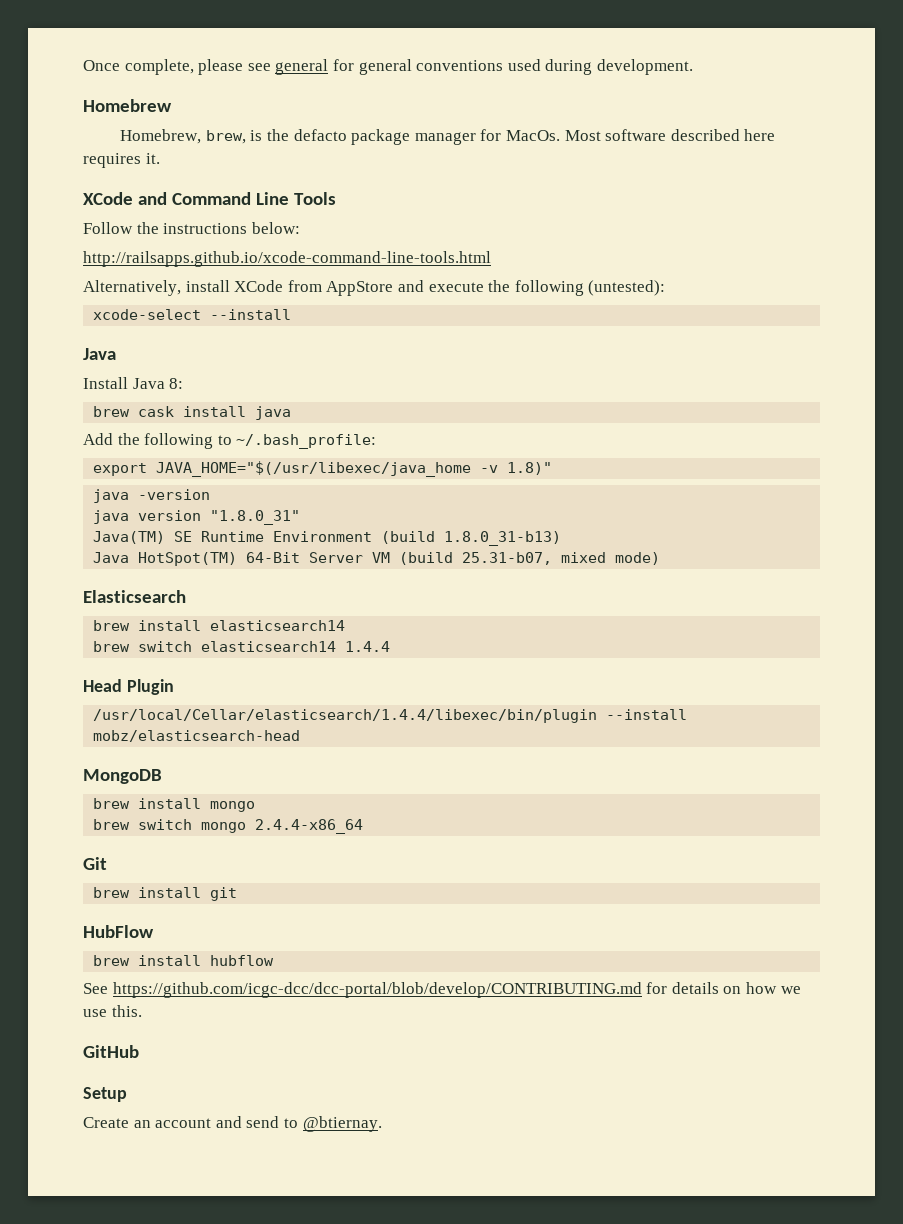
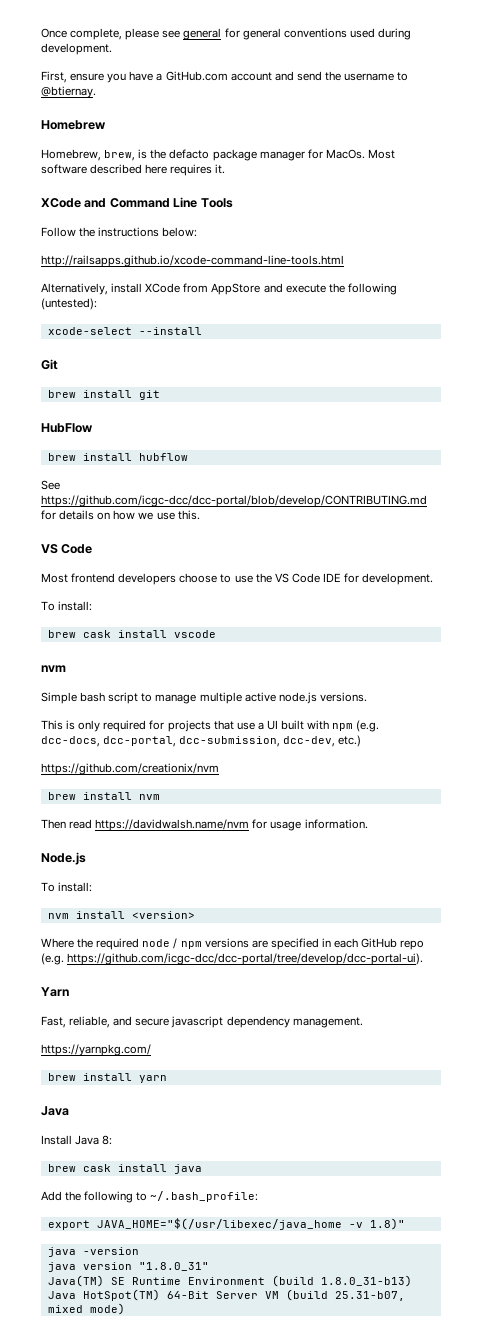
+ First, ensure you have a GitHub.com account and send the username to @btiernay.
+ Git
+ brew install git
+ HubFlow
+ brew install hubflow
+ See https://github.com/icgc-dcc/dcc-portal/blob/develop/CONTRIBUTING.md for details on how we use this.
+ VS Code
+ Most frontend developers choose to use the VS Code IDE for development.
+ To install:
+ brew cask install vscode
+ nvm
+ Simple bash script to manage multiple active node.js versions.
+ This is only required for projects that use a UI built with npm (e.g. dcc-docs, dcc-portal, dcc-submission, dcc-dev, etc.)
+ https://github.com/creationix/nvm
+ brew install nvm
+ Then read https://davidwalsh.name/nvm for usage information.
+ Node.js
+ To install:
+ nvm install <version>
+ Where the required node / npm versions are specified in each GitHub repo (e.g. https://github.com/icgc-dcc/dcc-portal/tree/develop/dcc-portal-ui).
+ Yarn
+ Fast, reliable, and secure javascript dependency management.
+ https://yarnpkg.com/
+ brew install yarn
- Elasticsearch
- brew install elasticsearch14
- brew switch elasticsearch14 1.4.4
- Head Plugin
- /usr/local/Cellar/elasticsearch/1.4.4/libexec/bin/plugin --install mobz/elasticsearch-head
- MongoDB
- brew install mongo
- brew switch mongo 2.4.4-x86_64
- Git
- brew install git
- HubFlow
- brew install hubflow
- See https://github.com/icgc-dcc/dcc-portal/blob/develop/CONTRIBUTING.md for details on how we use this.
- GitHub
- Setup
- Create an account and send to @btiernay.

